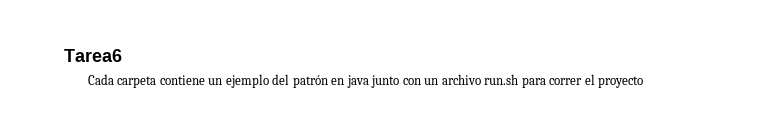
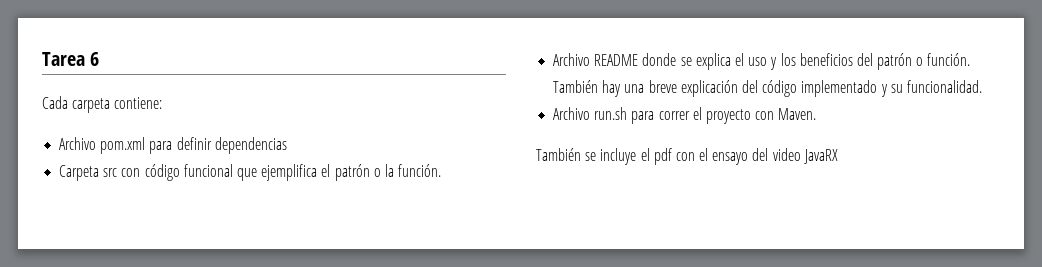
- Tarea6
+ Tarea 6
- Cada carpeta contiene un ejemplo del patrón en java junto con un archivo run.sh para correr el proyecto
+ Cada carpeta contiene:
+ Archivo pom.xml para definir dependencias
+ Carpeta src con código funcional que ejemplifica el patrón o la función.
+ Archivo README donde se explica el uso y los beneficios del patrón o función. También hay una breve explicación del código implementado y su funcionalidad.
+ Archivo run.sh para correr el proyecto con Maven.
+ También se incluye el pdf con el ensayo del video JavaRX

